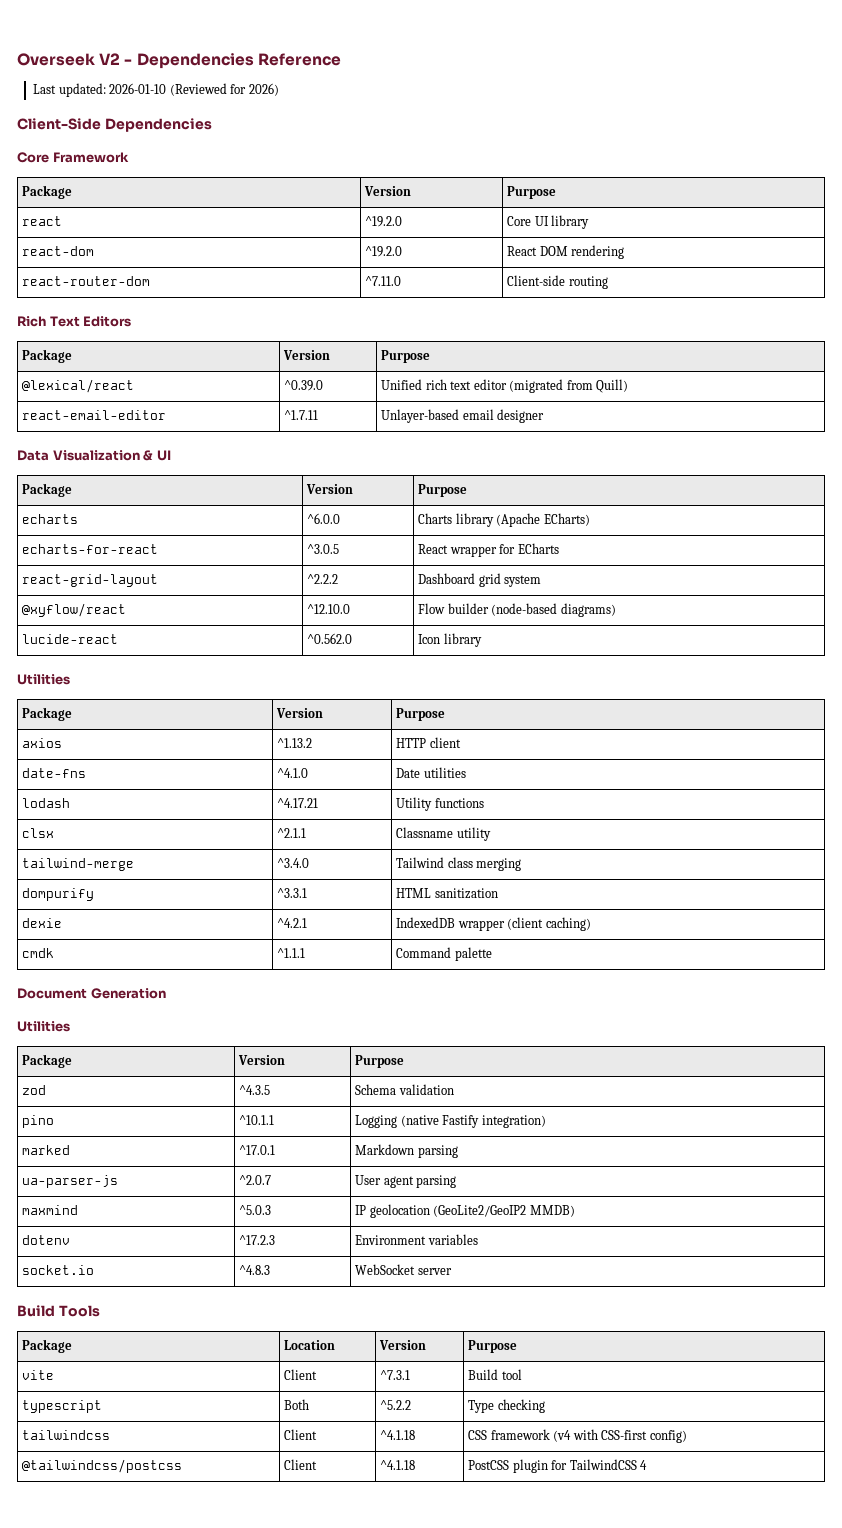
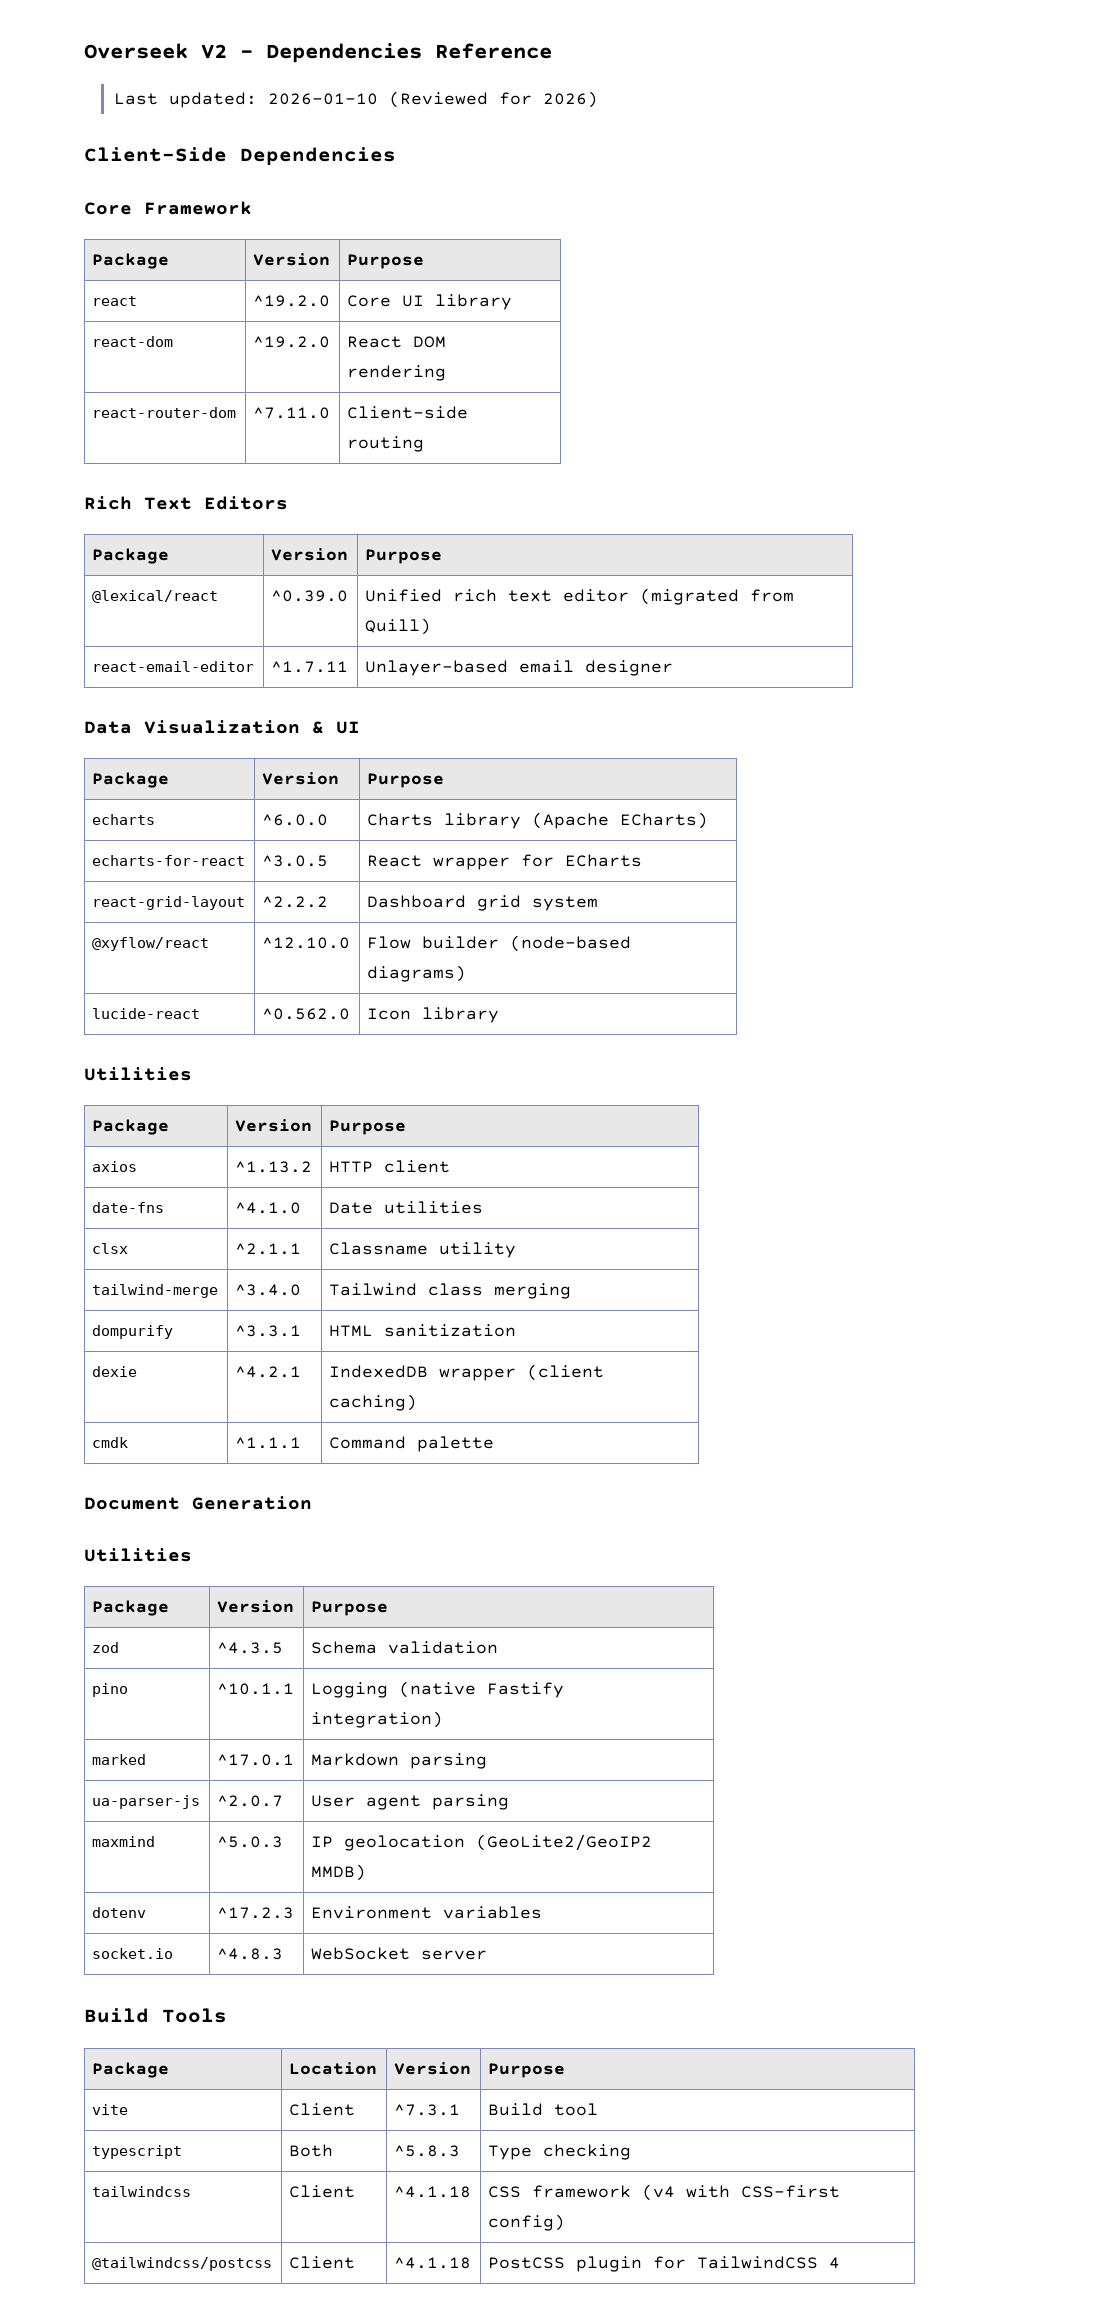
- lodash | ^4.17.21 | Utility functions
- typescript | Both | ^5.2.2 | Type checking
+ typescript | Both | ^5.8.3 | Type checking

